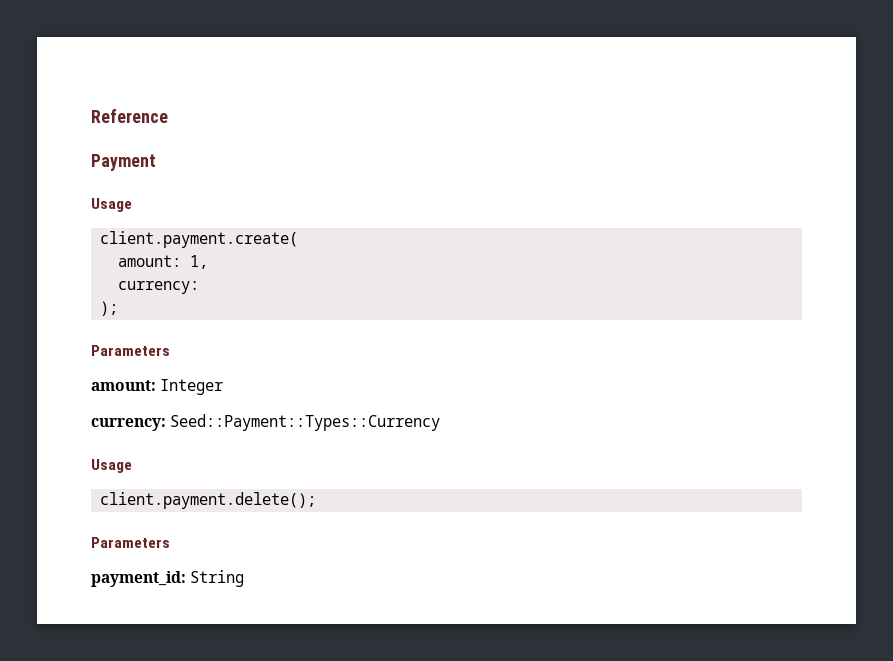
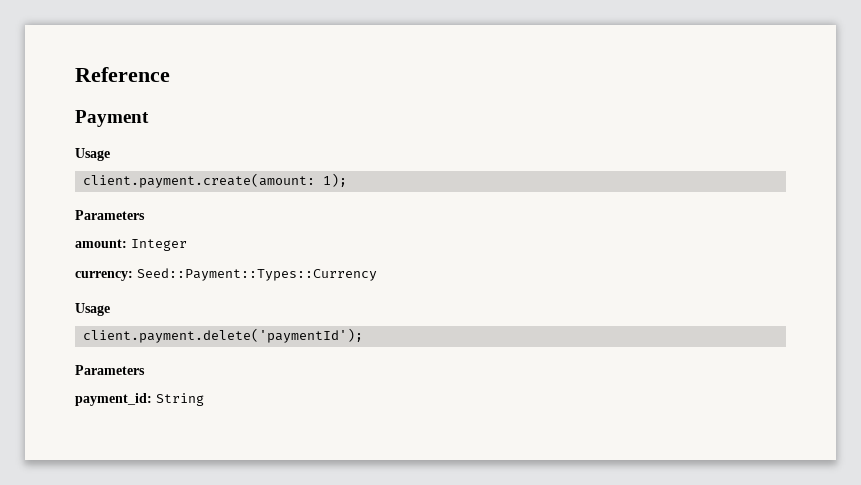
- client.payment.create(
- amount: 1,
- currency:
- );
+ client.payment.create(amount: 1);
- client.payment.delete();
+ client.payment.delete('paymentId');

